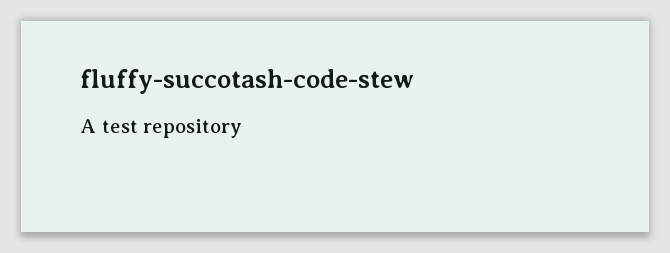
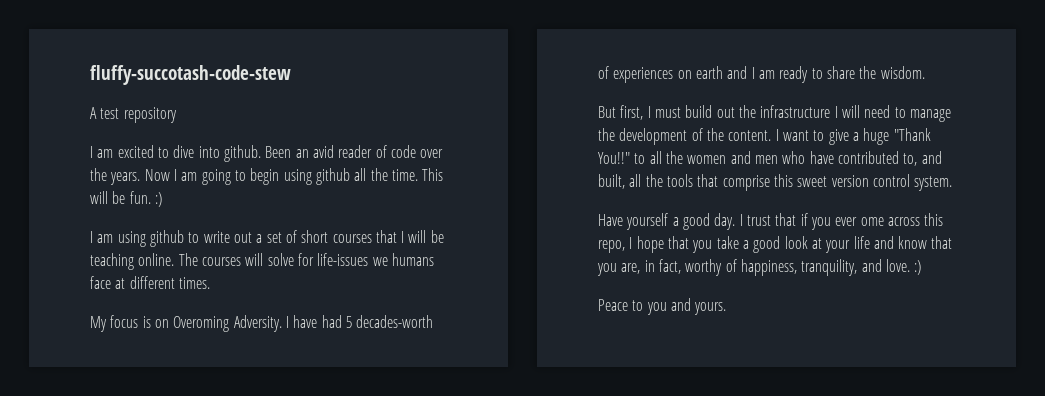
+ I am excited to dive into github. Been an avid reader of code over the years. Now I am going to begin using github all the time. This will be fun. :)
+ I am using github to write out a set of short courses that I will be teaching online. The courses will solve for life-issues we humans face at different times.
+ My focus is on Overoming Adversity. I have had 5 decades-worth of experiences on earth and I am ready to share the wisdom.
+ But first, I must build out the infrastructure I will need to manage the development of the content. I want to give a huge "Thank You!!" to all the women and men who have contributed to, and built, all the tools that comprise this sweet version control system.
+ Have yourself a good day. I trust that if you ever ome across this repo, I hope that you take a good look at your life and know that you are, in fact, worthy of happiness, tranquility, and love. :)
+ Peace to you and yours.

